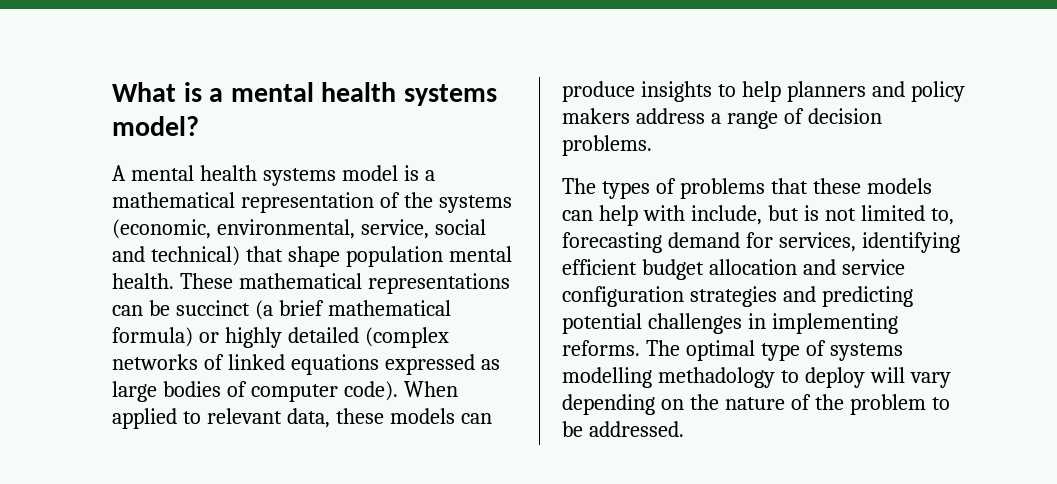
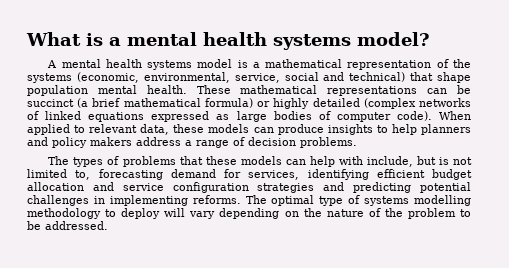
- The optimal type of systems modelling methadology to deploy will vary depending on the nature of the problem to be addressed.
+ The optimal type of systems modelling methodology to deploy will vary depending on the nature of the problem to be addressed.

